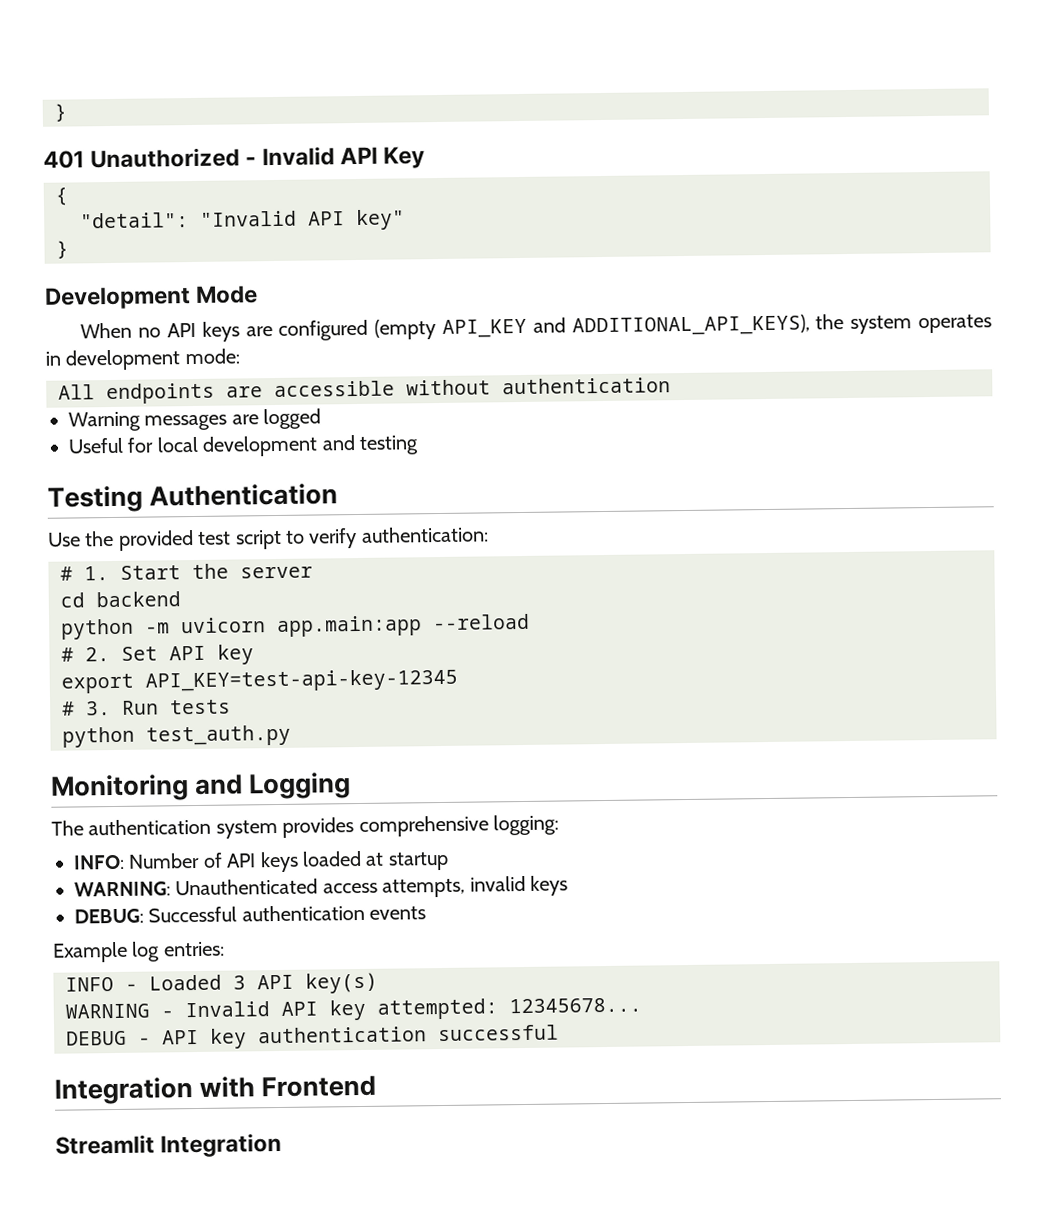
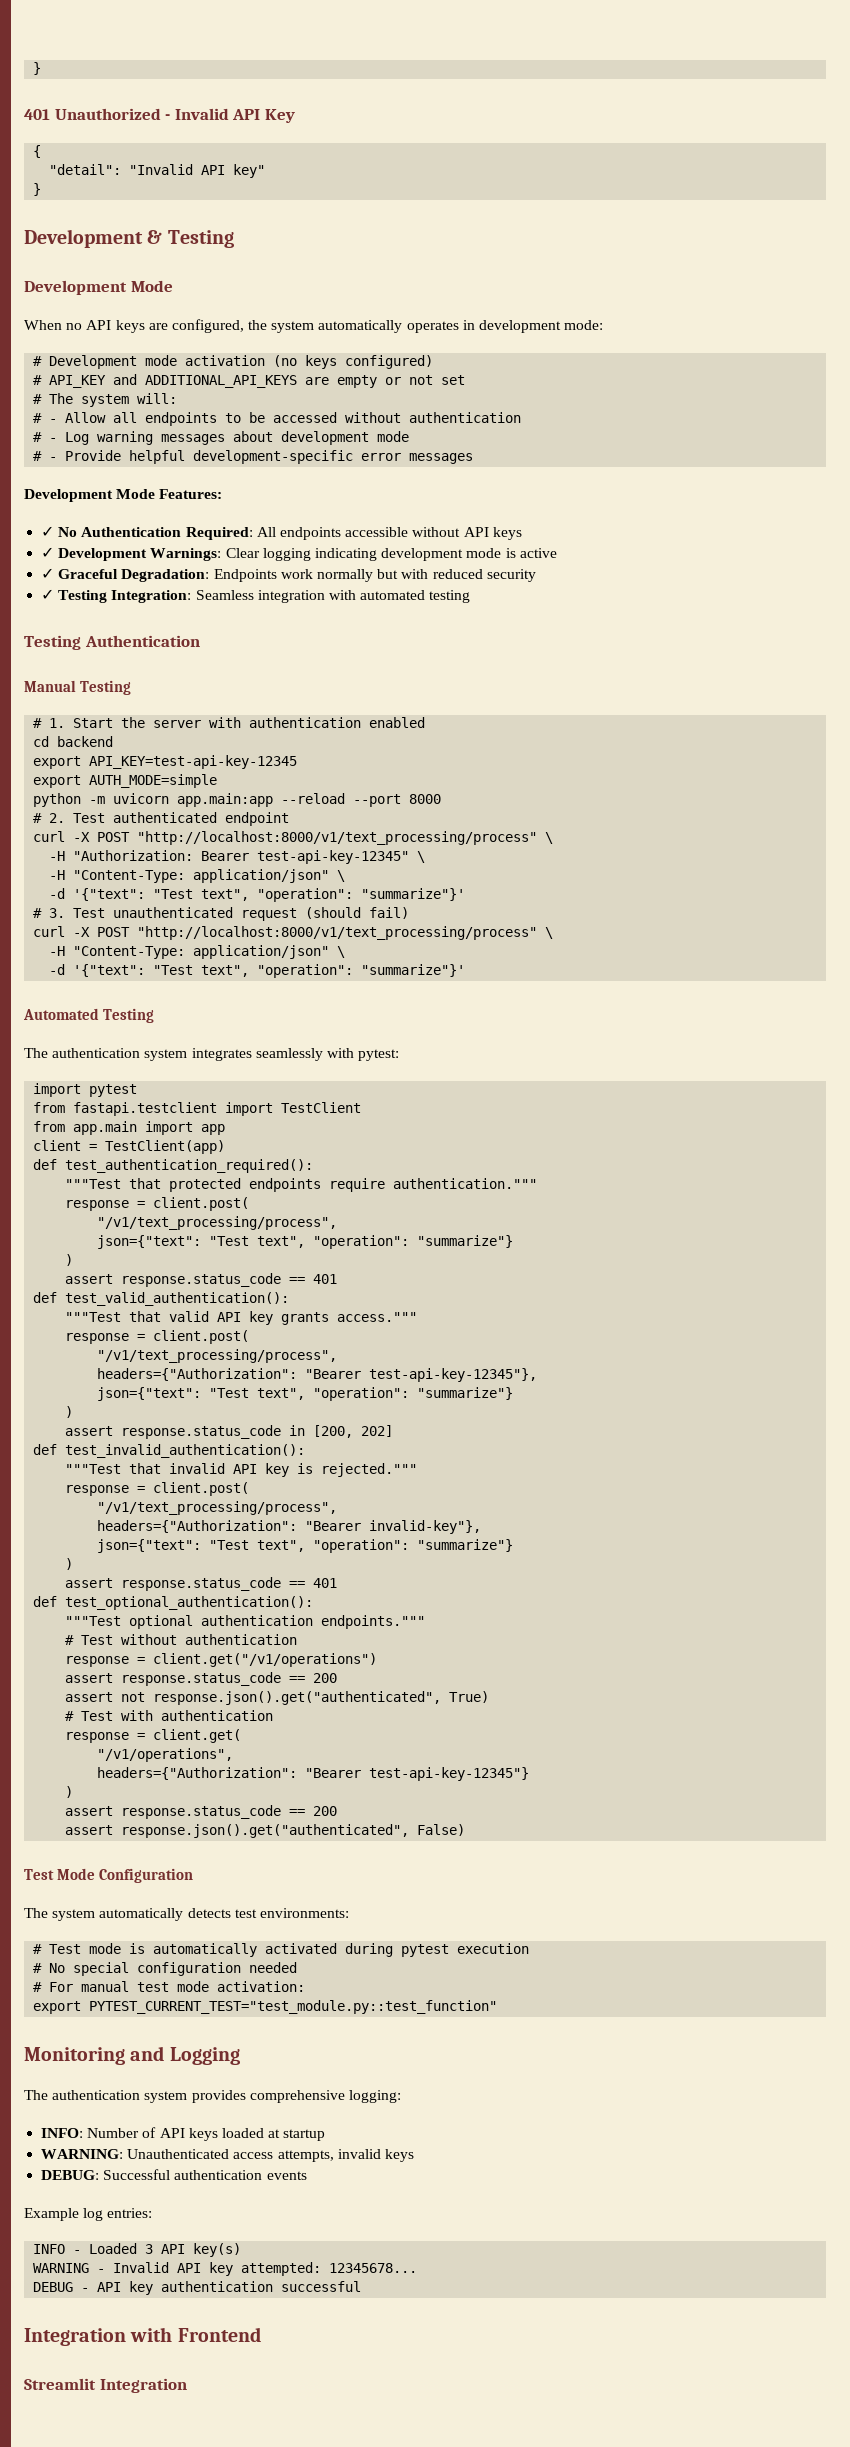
+ Development & Testing
- When no API keys are configured (empty API_KEY and ADDITIONAL_API_KEYS), the system operates in development mode:
+ When no API keys are configured, the system automatically operates in development mode:
- All endpoints are accessible without authentication
- Warning messages are logged
- Useful for local development and testing
+ # Development mode activation (no keys configured)
+ # API_KEY and ADDITIONAL_API_KEYS are empty or not set
+ # The system will:
+ # - Allow all endpoints to be accessed without authentication
+ # - Log warning messages about development mode
+ # - Provide helpful development-specific error messages
+ Development Mode Features:
+ ✓ No Authentication Required: All endpoints accessible without API keys
+ ✓ Development Warnings: Clear logging indicating development mode is active
+ ✓ Graceful Degradation: Endpoints work normally but with reduced security
+ ✓ Testing Integration: Seamless integration with automated testing
  Testing Authentication
- Use the provided test script to verify authentication:
+ Manual Testing
- # 1. Start the server
+ # 1. Start the server with authentication enabled
+ export API_KEY=test-api-key-12345
+ export AUTH_MODE=simple
- python -m uvicorn app.main:app --reload
+ python -m uvicorn app.main:app --reload --port 8000
- # 2. Set API key
- export API_KEY=test-api-key-12345
- # 3. Run tests
- python test_auth.py
+ # 2. Test authenticated endpoint
+ curl -X POST "http://localhost:8000/v1/text_processing/process" \
+ -H "Authorization: Bearer test-api-key-12345" \
+ -H "Content-Type: application/json" \
+ -d '{"text": "Test text", "operation": "summarize"}'
+ # 3. Test unauthenticated request (should fail)
+ curl -X POST "http://localhost:8000/v1/text_processing/process" \
+ -H "Content-Type: application/json" \
+ -d '{"text": "Test text", "operation": "summarize"}'
+ Automated Testing
+ The authentication system integrates seamlessly with pytest:
+ import pytest
+ from fastapi.testclient import TestClient
+ from app.main import app
+ client = TestClient(app)
+ def test_authentication_required():
+ """Test that protected endpoints require authentication."""
+ response = client.post(
+ "/v1/text_processing/process",
+ json={"text": "Test text", "operation": "summarize"}
+ )
+ assert response.status_code == 401
+ def test_valid_authentication():
+ """Test that valid API key grants access."""
+ response = client.post(
+ "/v1/text_processing/process",
+ headers={"Authorization": "Bearer test-api-key-12345"},
+ json={"text": "Test text", "operation": "summarize"}
+ )
+ assert response.status_code in [200, 202]
+ def test_invalid_authentication():
+ """Test that invalid API key is rejected."""
+ response = client.post(
+ "/v1/text_processing/process",
+ headers={"Authorization": "Bearer invalid-key"},
+ json={"text": "Test text", "operation": "summarize"}
+ )
+ assert response.status_code == 401
+ def test_optional_authentication():
+ """Test optional authentication endpoints."""
+ # Test without authentication
+ response = client.get("/v1/operations")
+ assert response.status_code == 200
+ assert not response.json().get("authenticated", True)
+ # Test with authentication
+ response = client.get(
+ "/v1/operations",
+ headers={"Authorization": "Bearer test-api-key-12345"}
+ )
+ assert response.status_code == 200
+ assert response.json().get("authenticated", False)
+ Test Mode Configuration
+ The system automatically detects test environments:
+ # Test mode is automatically activated during pytest execution
+ # No special configuration needed
+ # For manual test mode activation:
+ export PYTEST_CURRENT_TEST="test_module.py::test_function"

